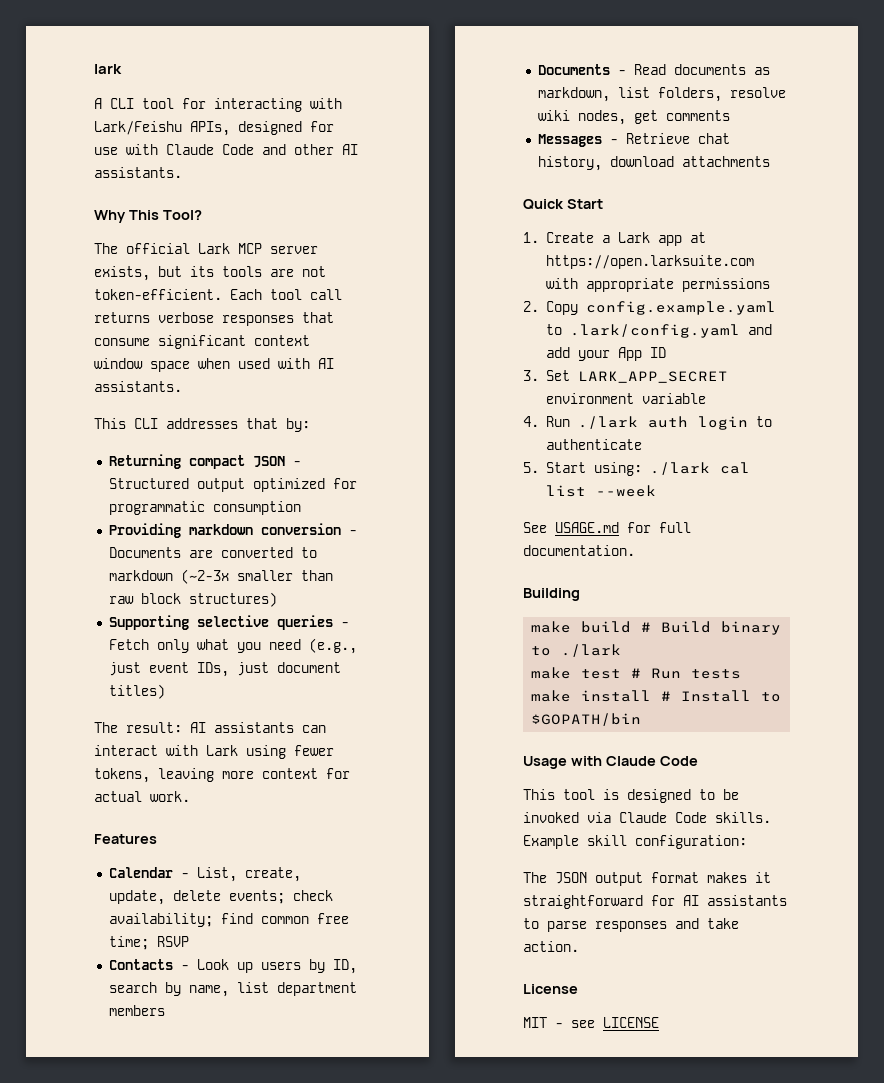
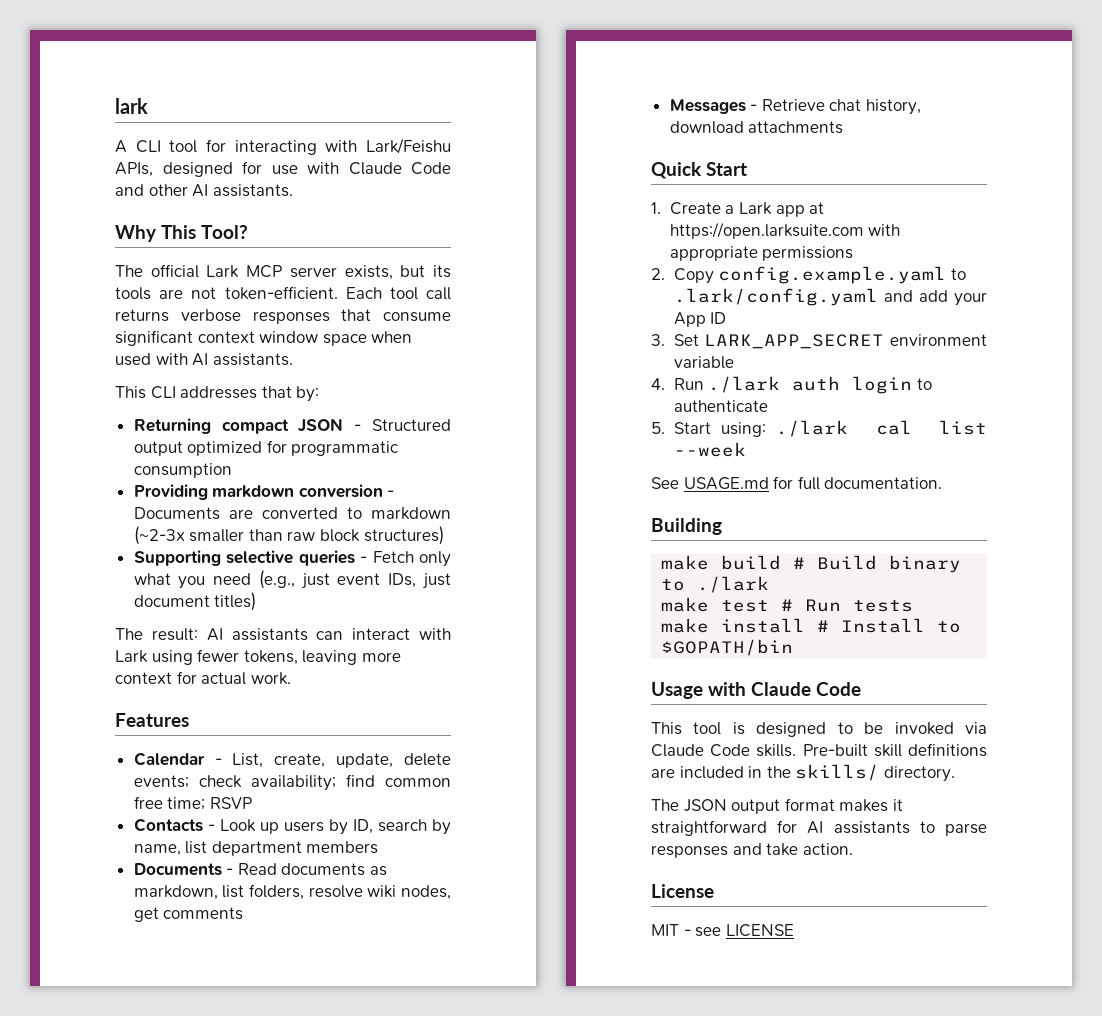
- Example skill configuration:
+ Pre-built skill definitions are included in the skills/ directory.

